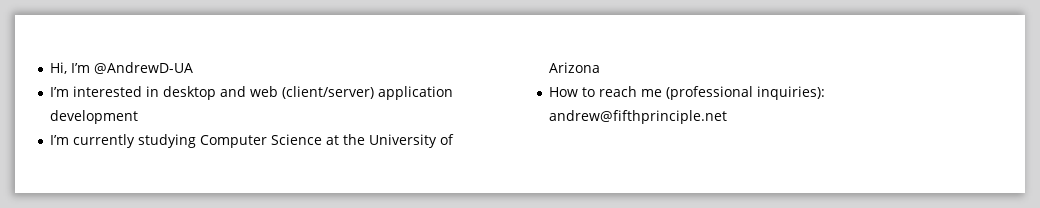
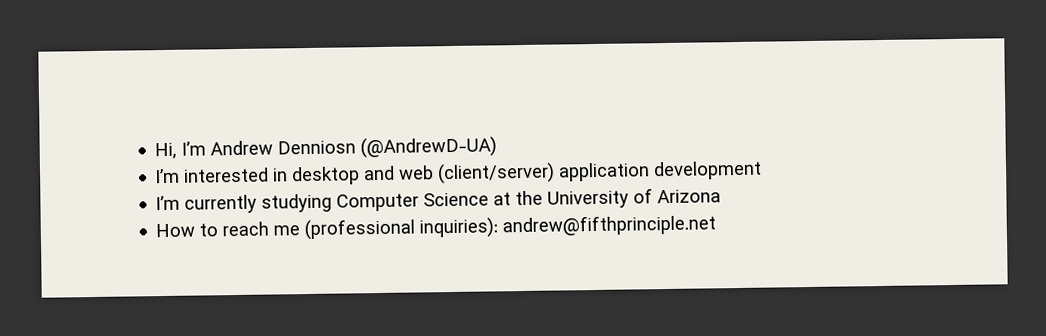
- Hi, I’m @AndrewD-UA
+ Hi, I’m Andrew Denniosn (@AndrewD-UA)

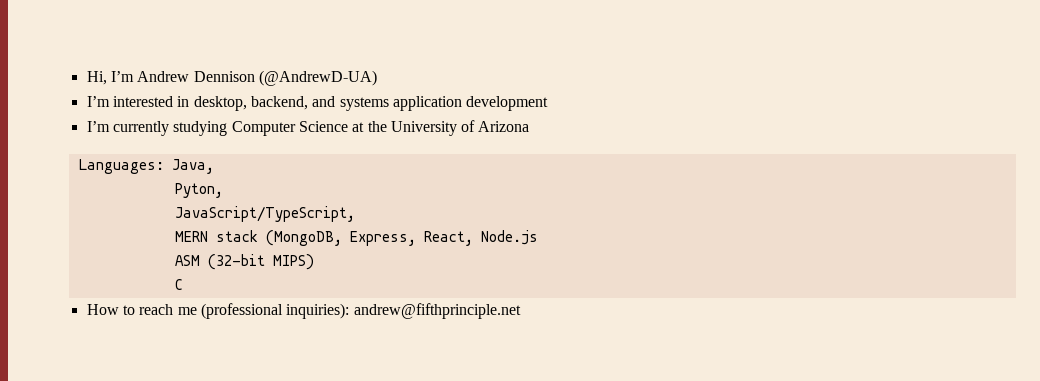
- Hi, I’m Andrew Denniosn (@AndrewD-UA)
+ Hi, I’m Andrew Dennison (@AndrewD-UA)
- I’m interested in desktop and web (client/server) application development
+ I’m interested in desktop, backend, and systems application development
+ Languages: Java,
+ Pyton,
+ JavaScript/TypeScript,
+ MERN stack (MongoDB, Express, React, Node.js
+ ASM (32-bit MIPS)
+ C

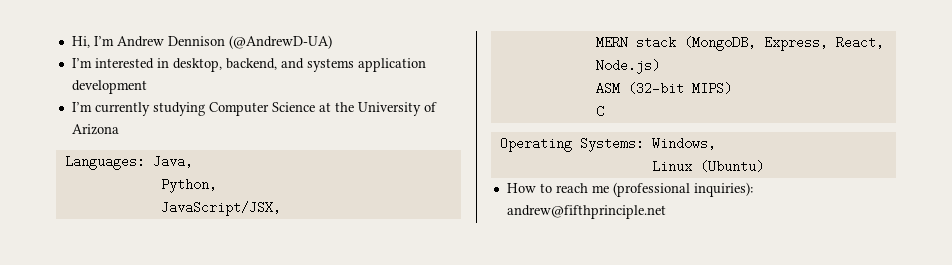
- Pyton,
- JavaScript/TypeScript,
+ Python,
+ JavaScript/JSX,
- MERN stack (MongoDB, Express, React, Node.js
+ MERN stack (MongoDB, Express, React, Node.js)
+ Operating Systems: Windows,
+ Linux (Ubuntu)

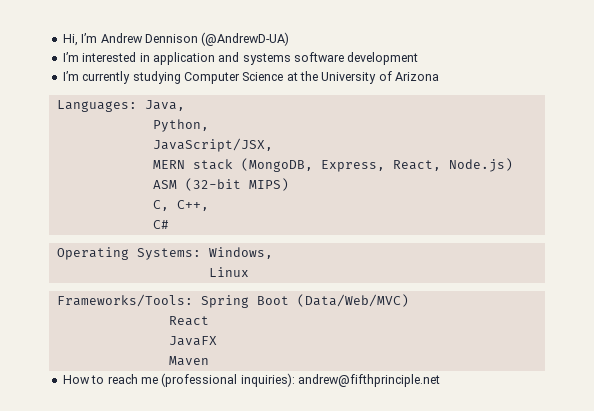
- I’m interested in desktop, backend, and systems application development
+ I’m interested in application and systems software development
- C
+ C, C++,
+ C#
- Linux (Ubuntu)
+ Linux
+ Frameworks/Tools: Spring Boot (Data/Web/MVC)
+ React
+ JavaFX
+ Maven

